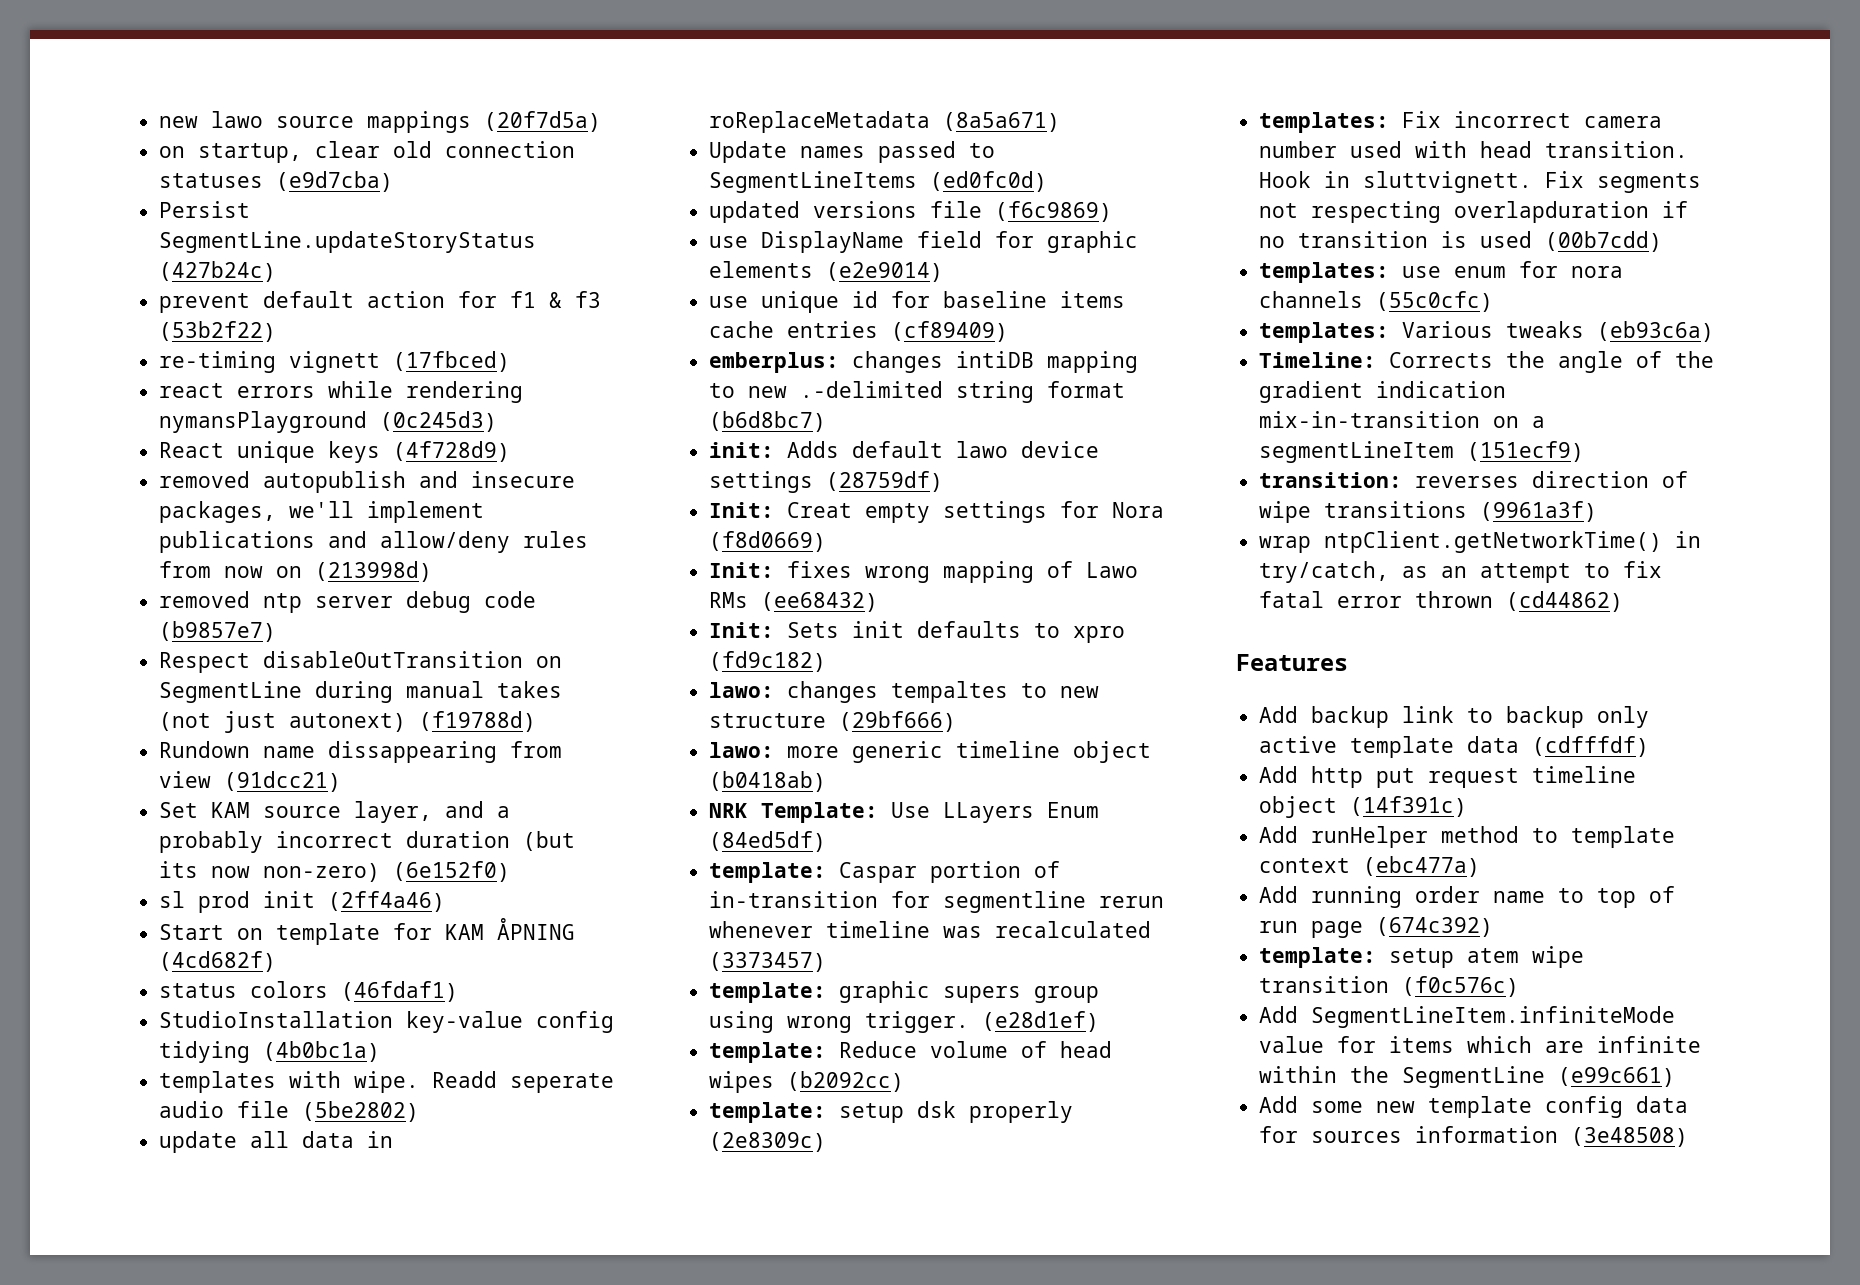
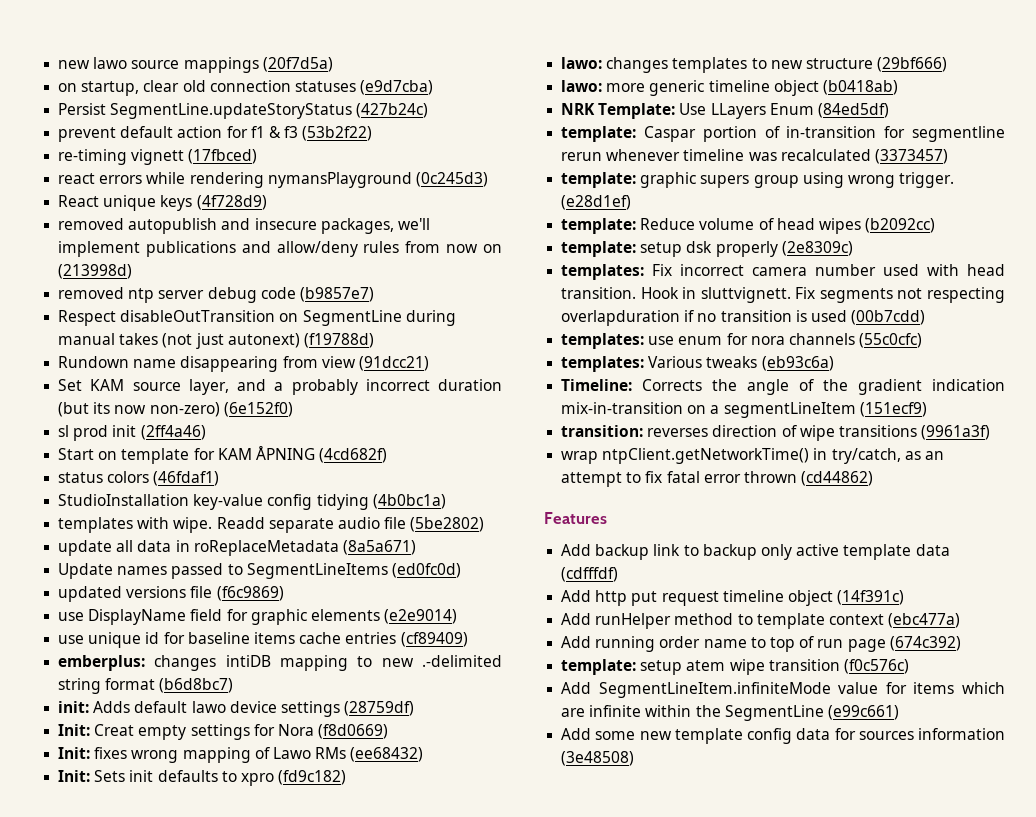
- Rundown name dissappearing from view (91dcc21)
+ Rundown name disappearing from view (91dcc21)
- Readd seperate audio file (5be2802)
+ Readd separate audio file (5be2802)
- lawo: changes tempaltes to new structure (29bf666)
+ lawo: changes templates to new structure (29bf666)

